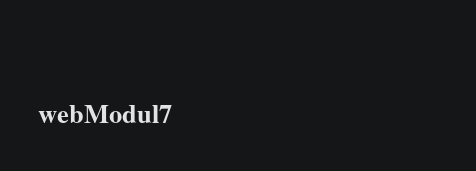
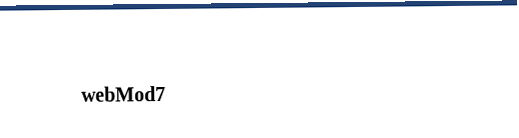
- webModul7
+ webMod7

